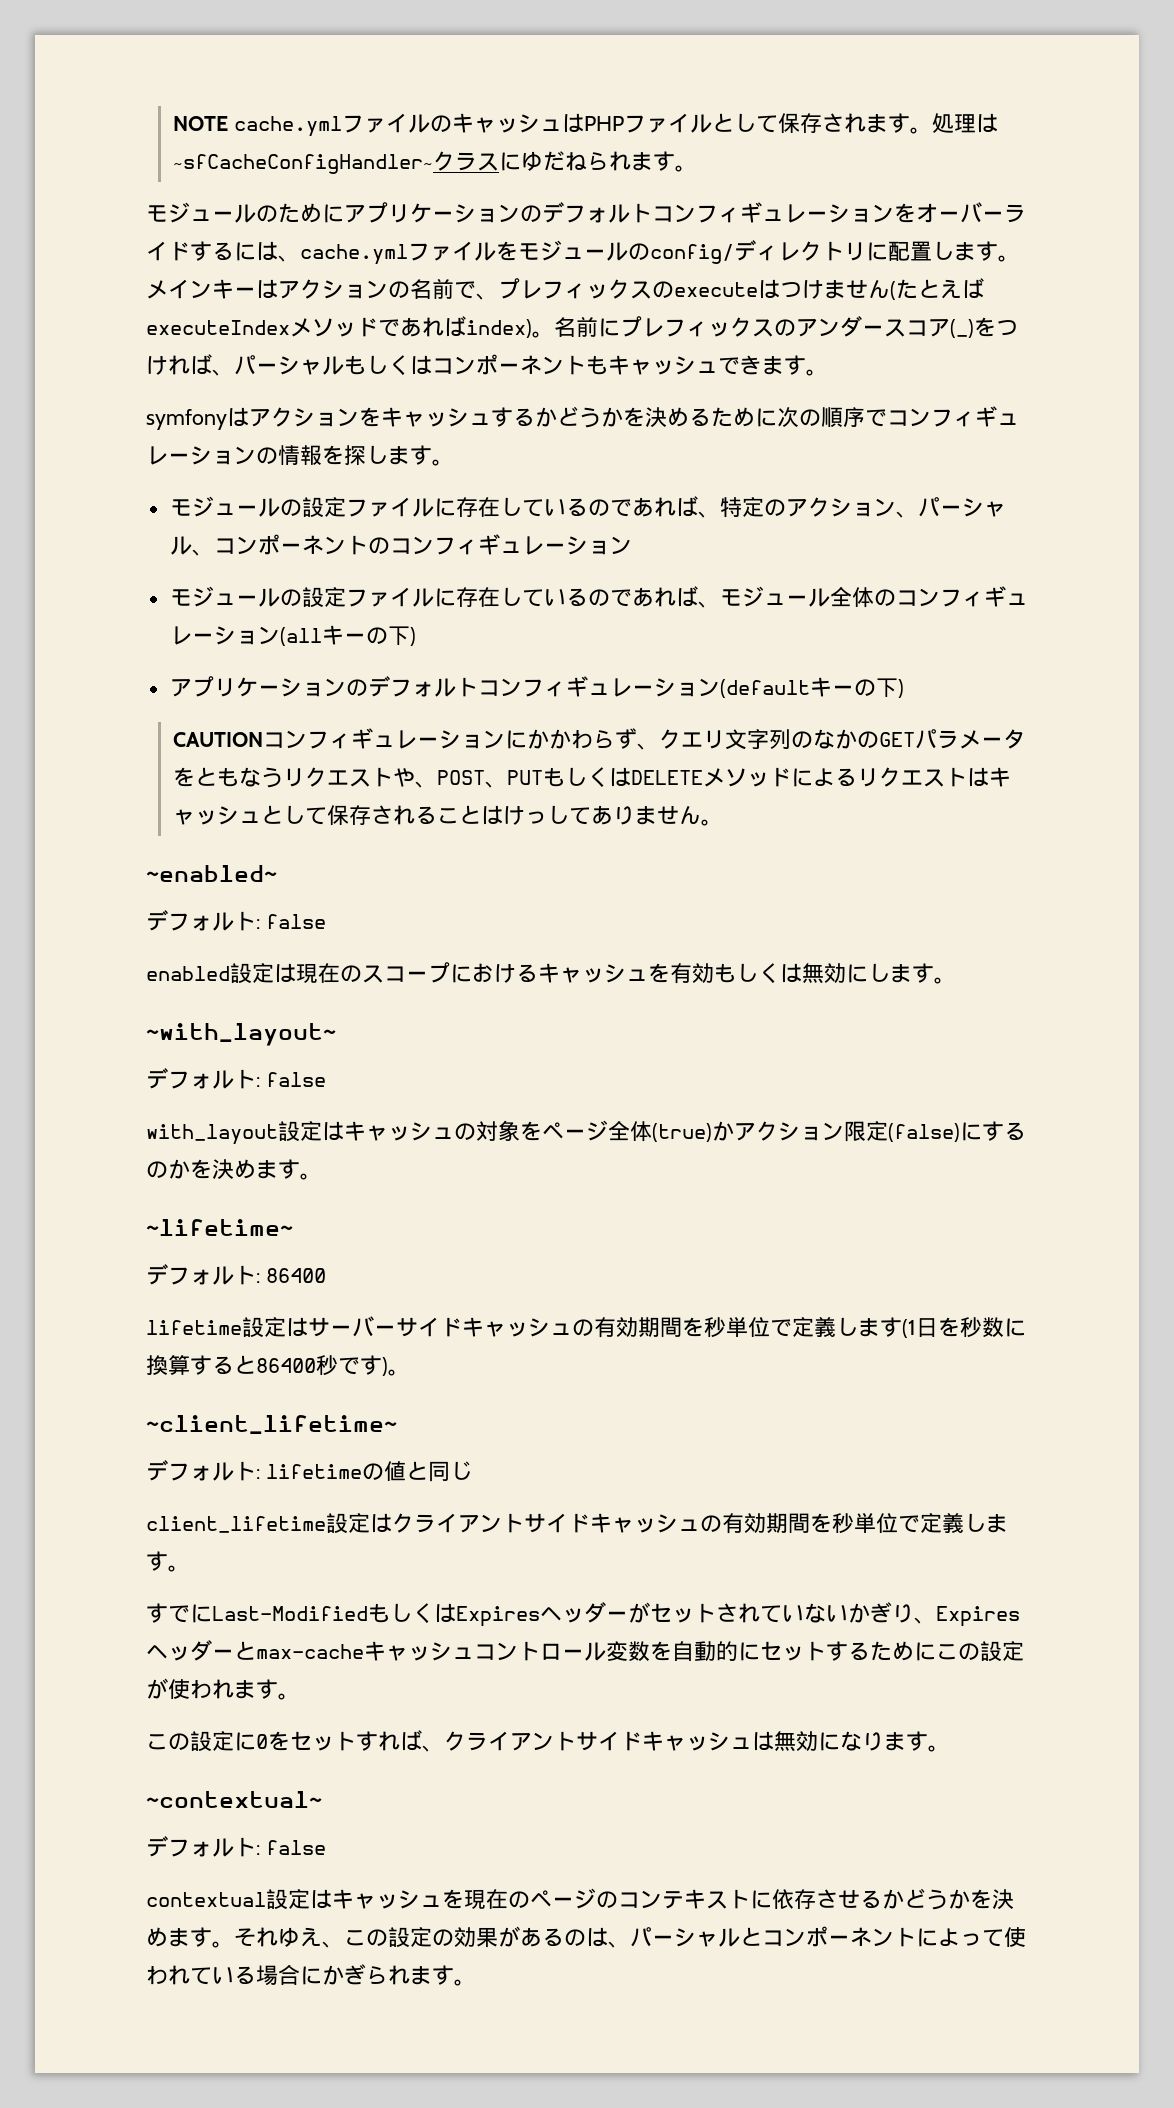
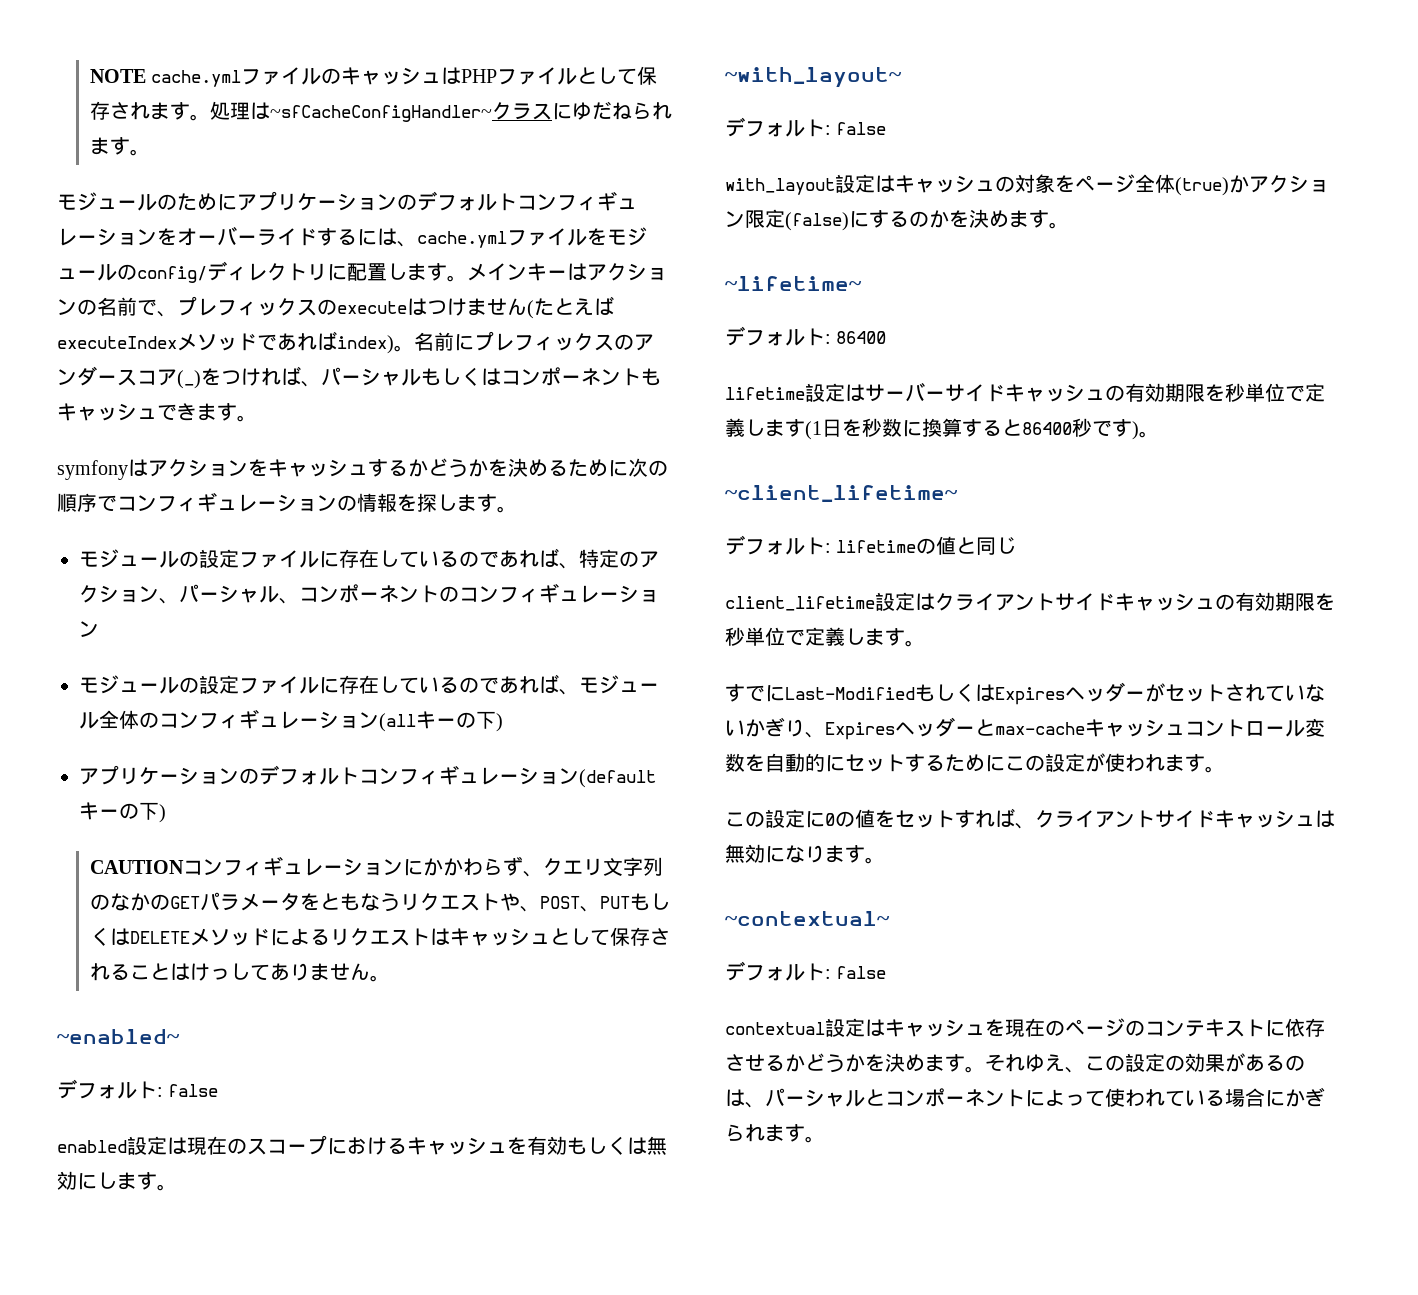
- lifetime設定はサーバーサイドキャッシュの有効期間を秒単位で定義します(1日を秒数に換算すると86400秒です)。
+ lifetime設定はサーバーサイドキャッシュの有効期限を秒単位で定義します(1日を秒数に換算すると86400秒です)。
- client_lifetime設定はクライアントサイドキャッシュの有効期間を秒単位で定義します。
+ client_lifetime設定はクライアントサイドキャッシュの有効期限を秒単位で定義します。
- この設定に0をセットすれば、クライアントサイドキャッシュは無効になります。
+ この設定に0の値をセットすれば、クライアントサイドキャッシュは無効になります。

